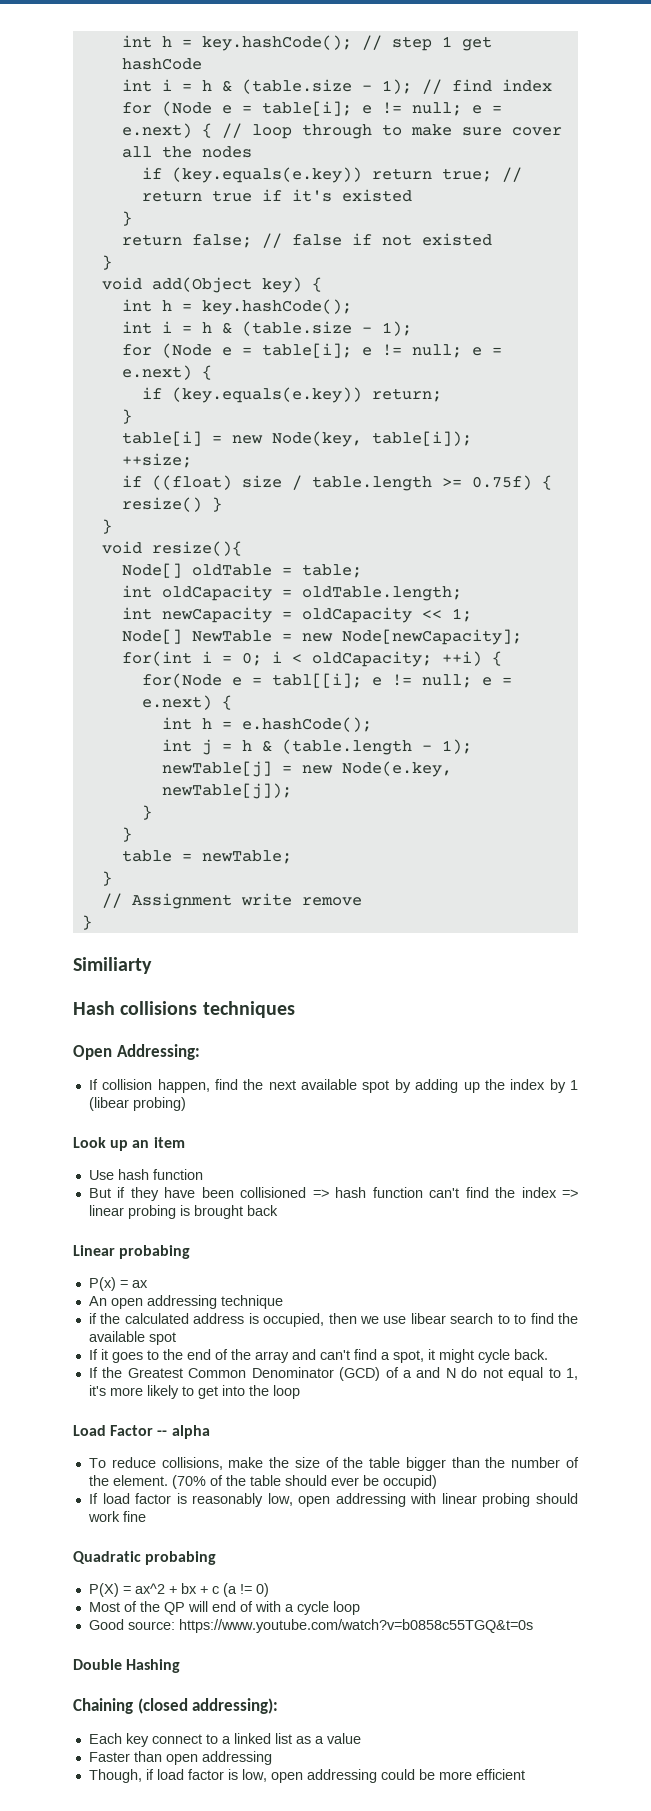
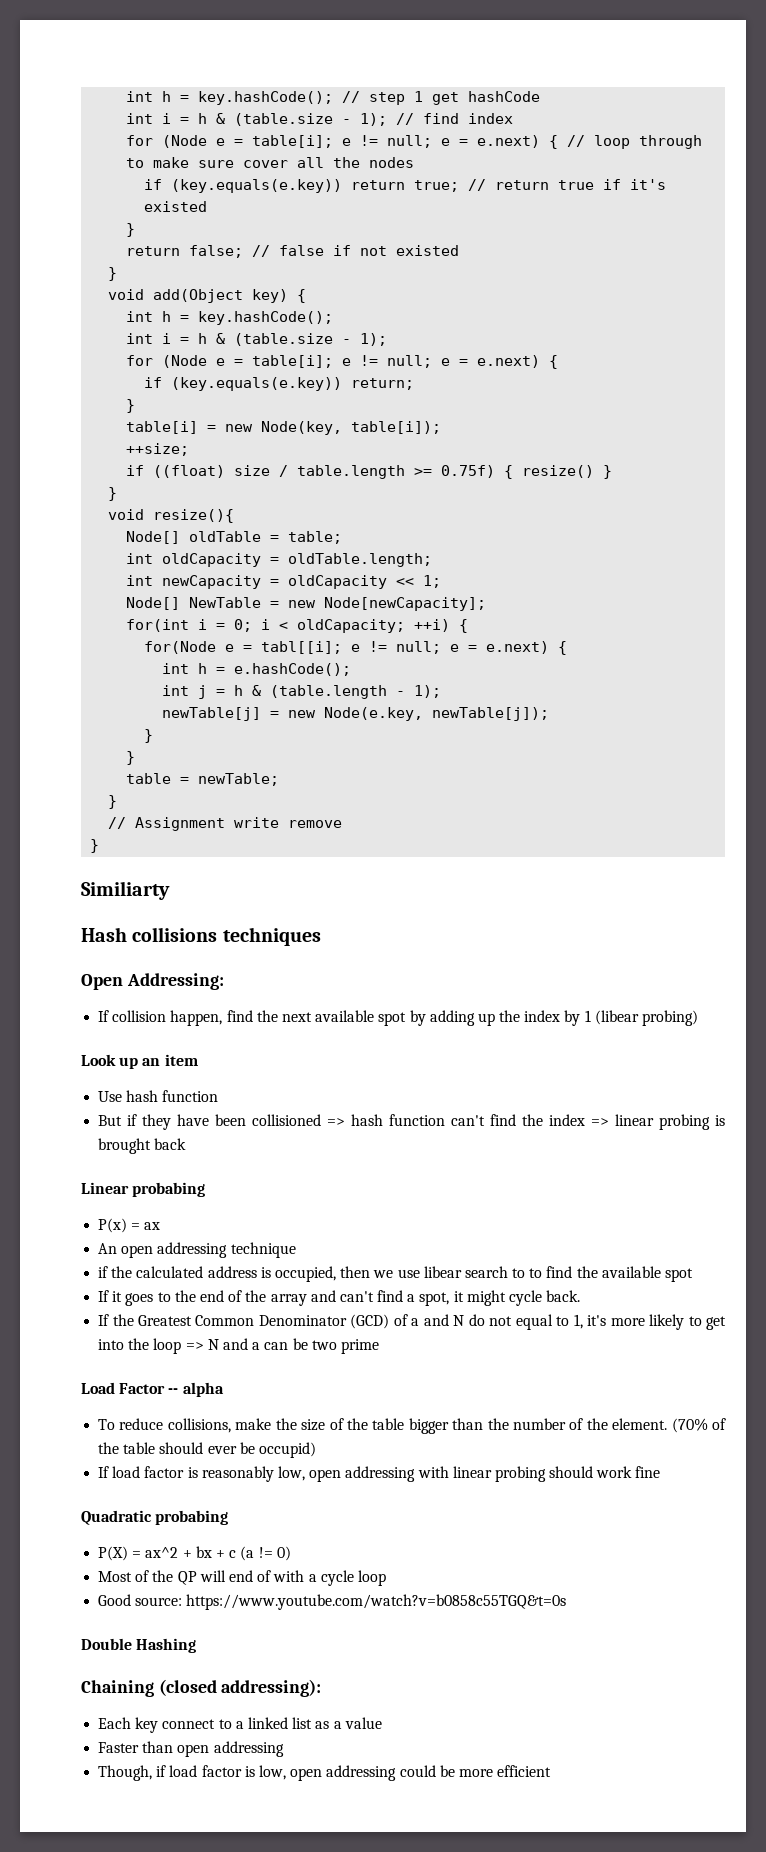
- If the Greatest Common Denominator (GCD) of a and N do not equal to 1, it's more likely to get into the loop
+ If the Greatest Common Denominator (GCD) of a and N do not equal to 1, it's more likely to get into the loop => N and a can be two prime

